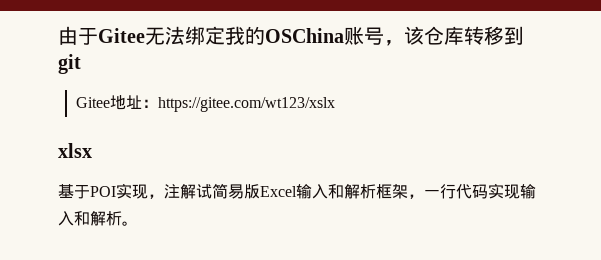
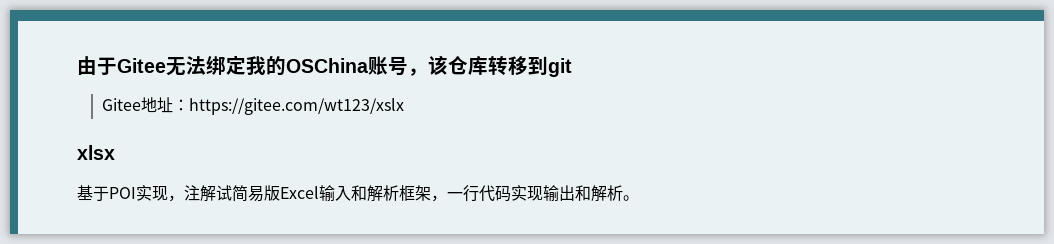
- 基于POI实现，注解试简易版Excel输入和解析框架，一行代码实现输入和解析。
+ 基于POI实现，注解试简易版Excel输入和解析框架，一行代码实现输出和解析。

